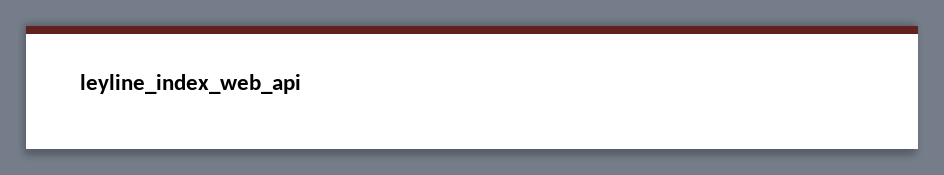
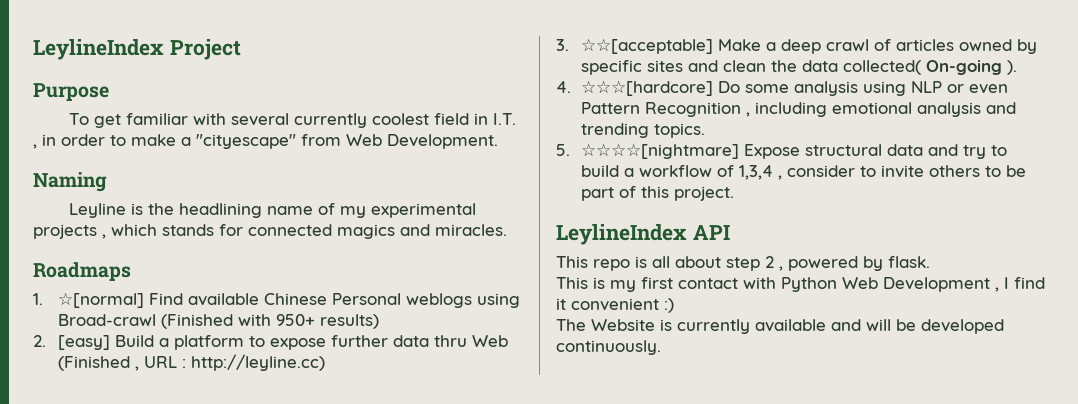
- leyline_index_web_api
+ LeylineIndex Project
+ Purpose
+ To get familiar with several currently coolest field in I.T. , in order to make a "cityescape" from Web Development.
+ Naming
+ Leyline is the headlining name of my experimental projects , which stands for connected magics and miracles.
+ Roadmaps
+ 1. ☆[normal] Find available Chinese Personal weblogs using Broad-crawl (Finished with 950+ results)
+ 2. [easy] Build a platform to expose further data thru Web (Finished , URL : http://leyline.cc)
+ 3. ☆☆[acceptable] Make a deep crawl of articles owned by specific sites and clean the data collected( On-going ).
+ 4. ☆☆☆[hardcore] Do some analysis using NLP or even Pattern Recognition , including emotional analysis and trending topics.
+ 5. ☆☆☆☆[nightmare] Expose structural data and try to build a workflow of 1,3,4 , consider to invite others to be part of this project.
+ LeylineIndex API
+ This repo is all about step 2 , powered by flask.
+ This is my first contact with Python Web Development , I find it convenient :)
+ The Website is currently available and will be developed continuously.

